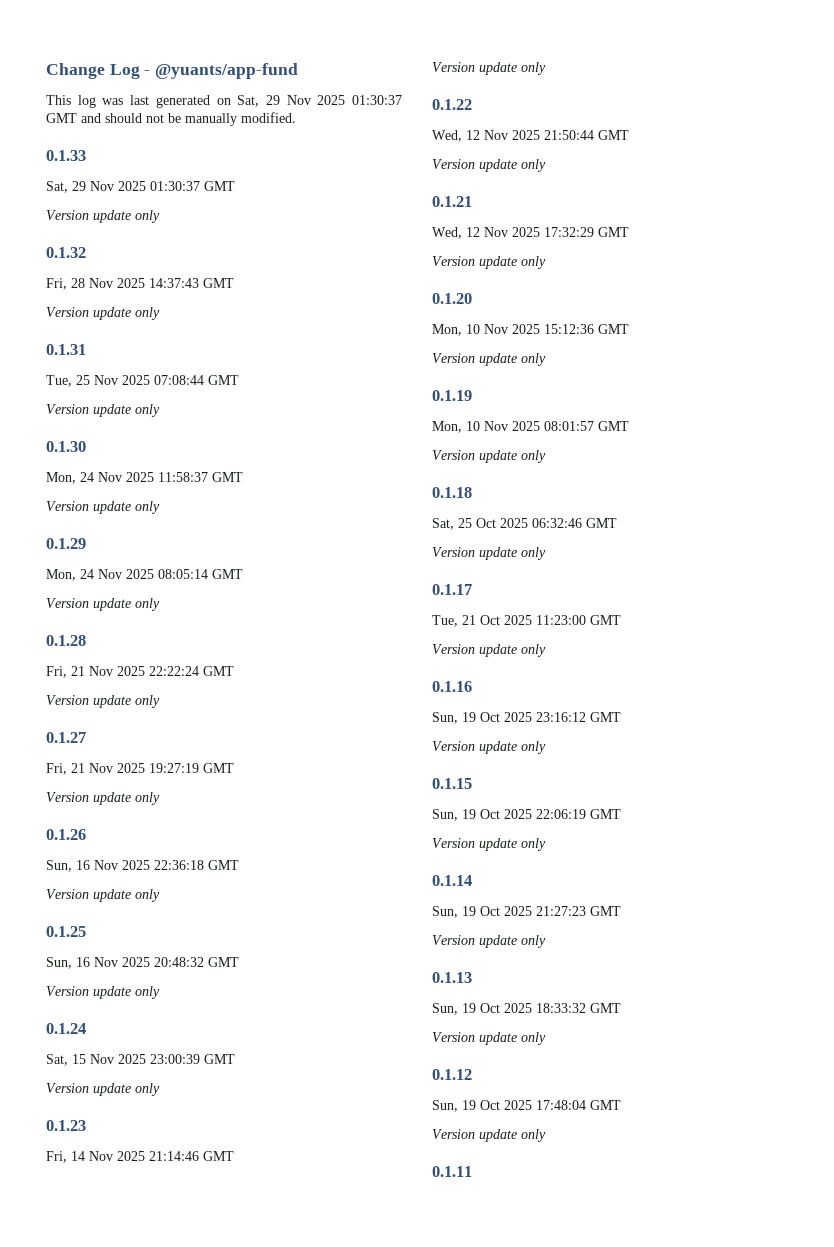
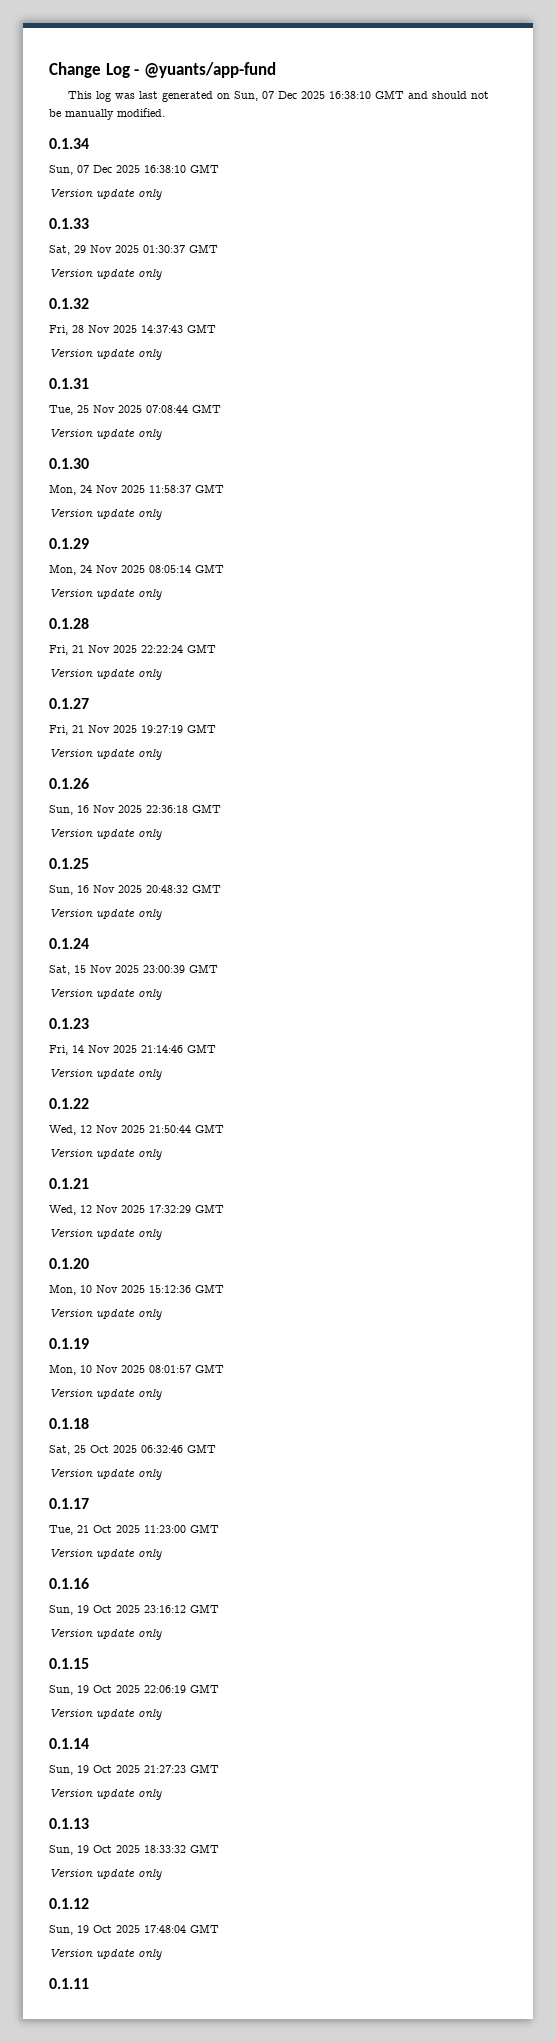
- This log was last generated on Sat, 29 Nov 2025 01:30:37 GMT and should not be manually modified.
+ This log was last generated on Sun, 07 Dec 2025 16:38:10 GMT and should not be manually modified.
+ 0.1.34
+ Sun, 07 Dec 2025 16:38:10 GMT
+ Version update only

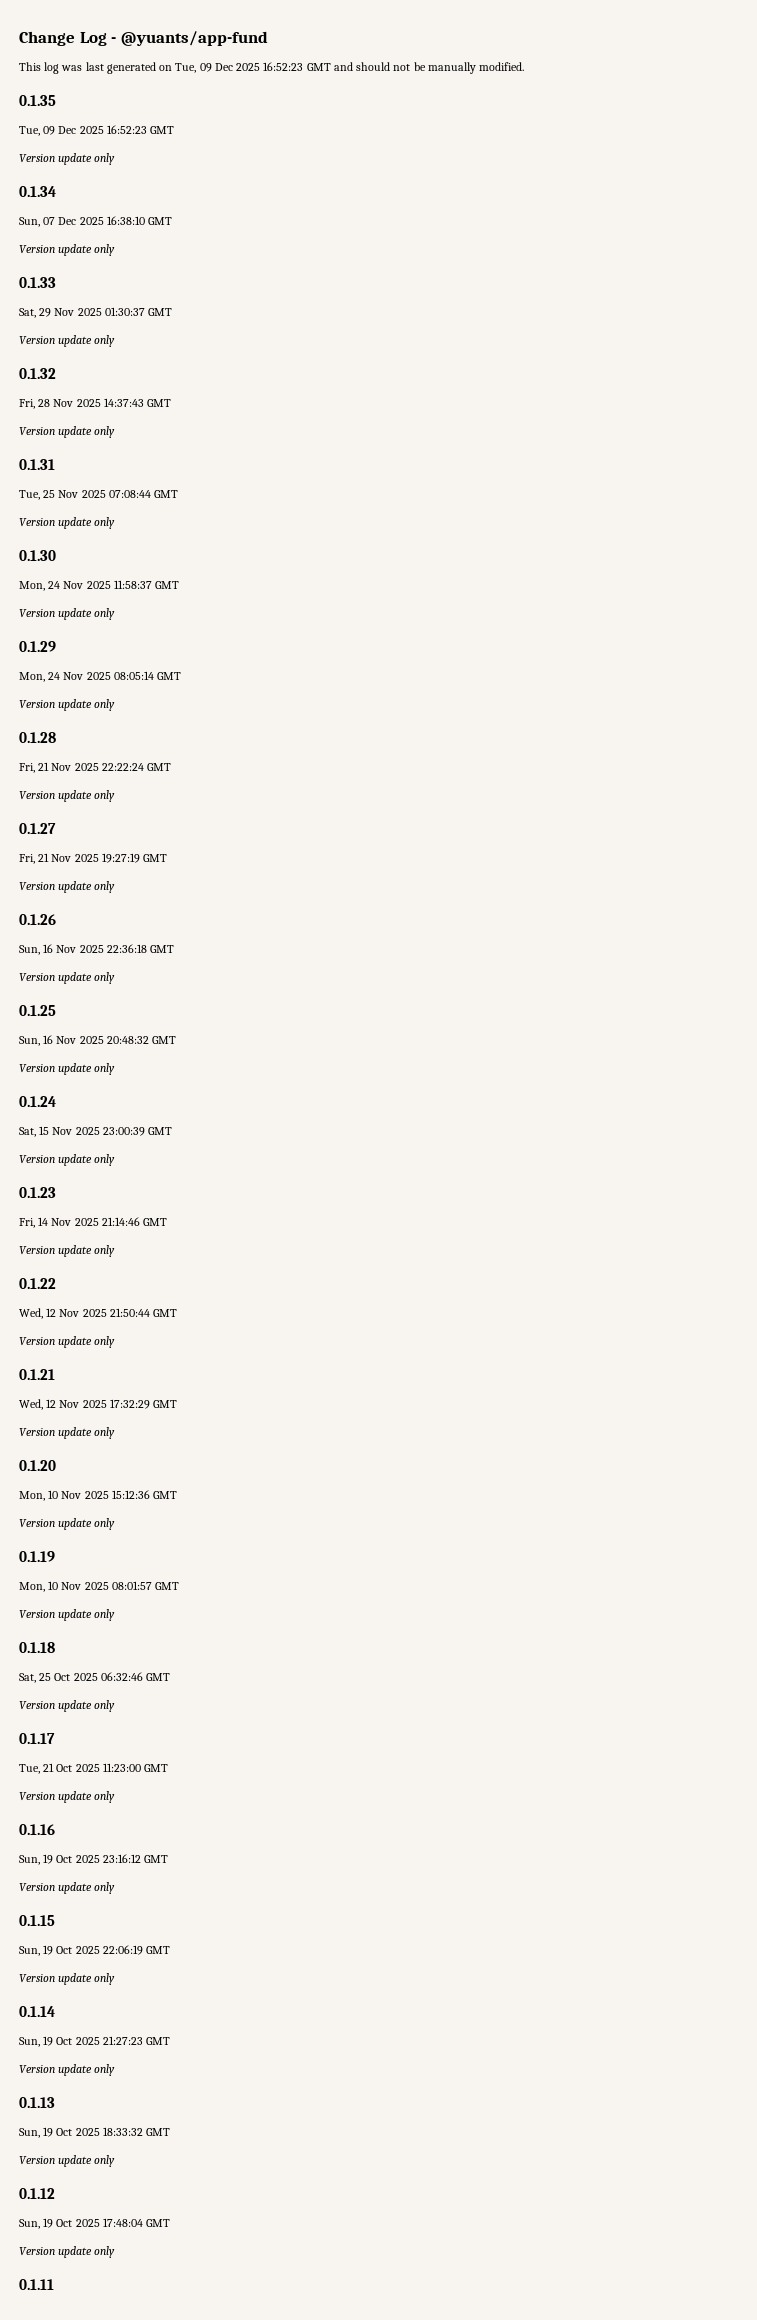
- This log was last generated on Sun, 07 Dec 2025 16:38:10 GMT and should not be manually modified.
+ This log was last generated on Tue, 09 Dec 2025 16:52:23 GMT and should not be manually modified.
+ 0.1.35
+ Tue, 09 Dec 2025 16:52:23 GMT
+ Version update only

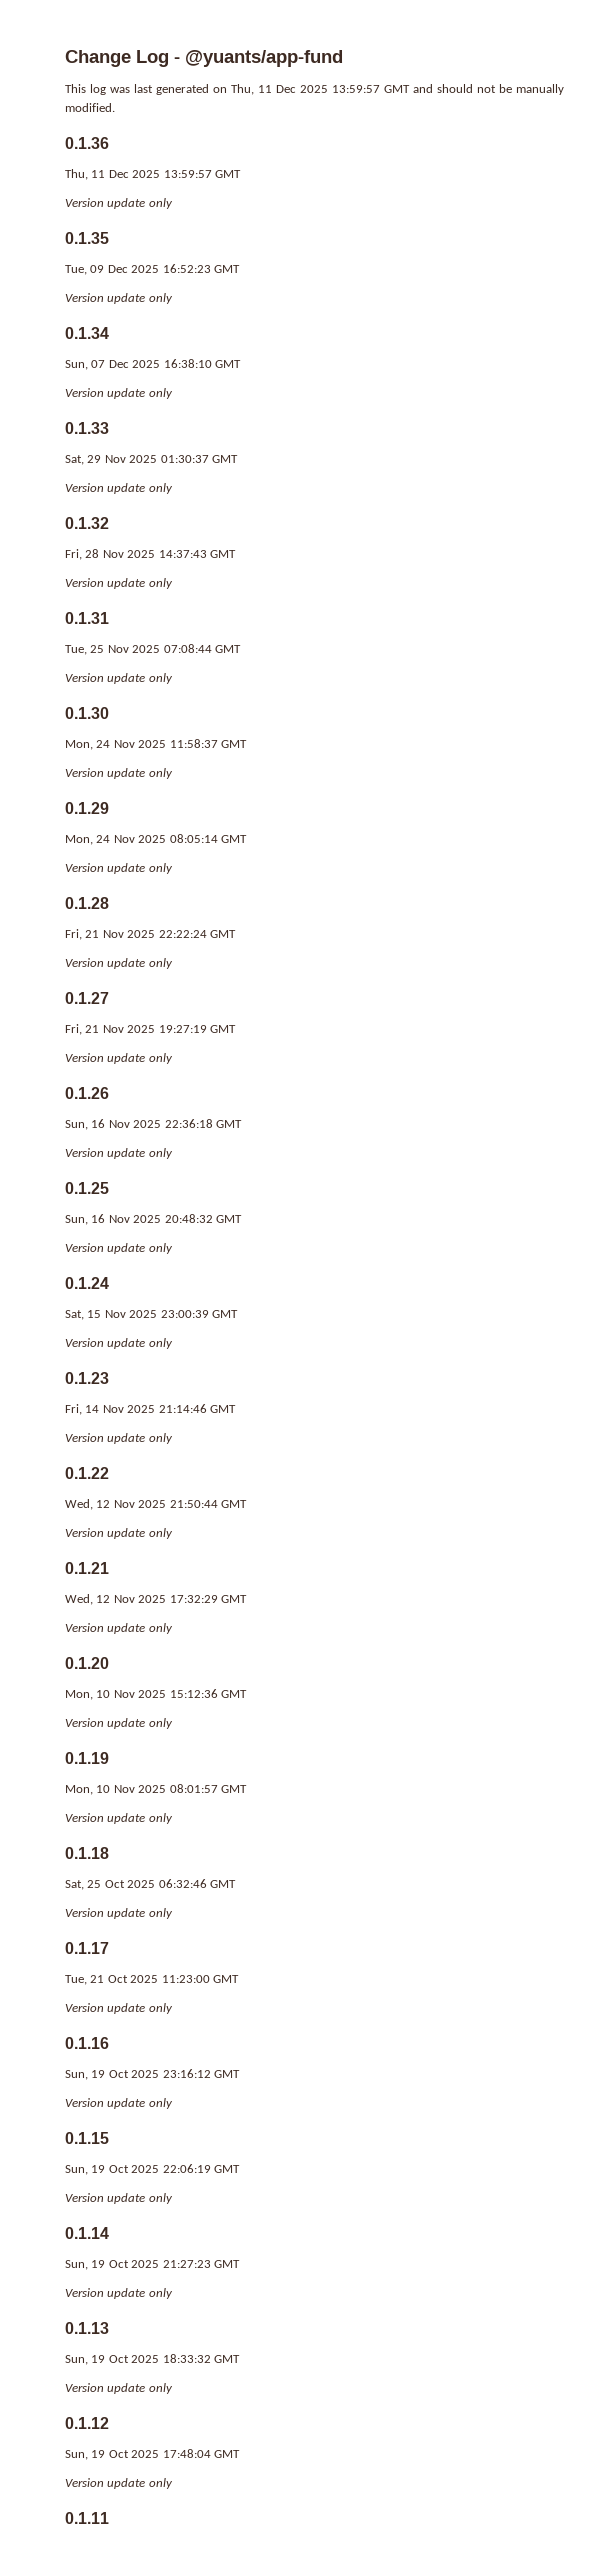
- This log was last generated on Tue, 09 Dec 2025 16:52:23 GMT and should not be manually modified.
+ This log was last generated on Thu, 11 Dec 2025 13:59:57 GMT and should not be manually modified.
+ 0.1.36
+ Thu, 11 Dec 2025 13:59:57 GMT
+ Version update only

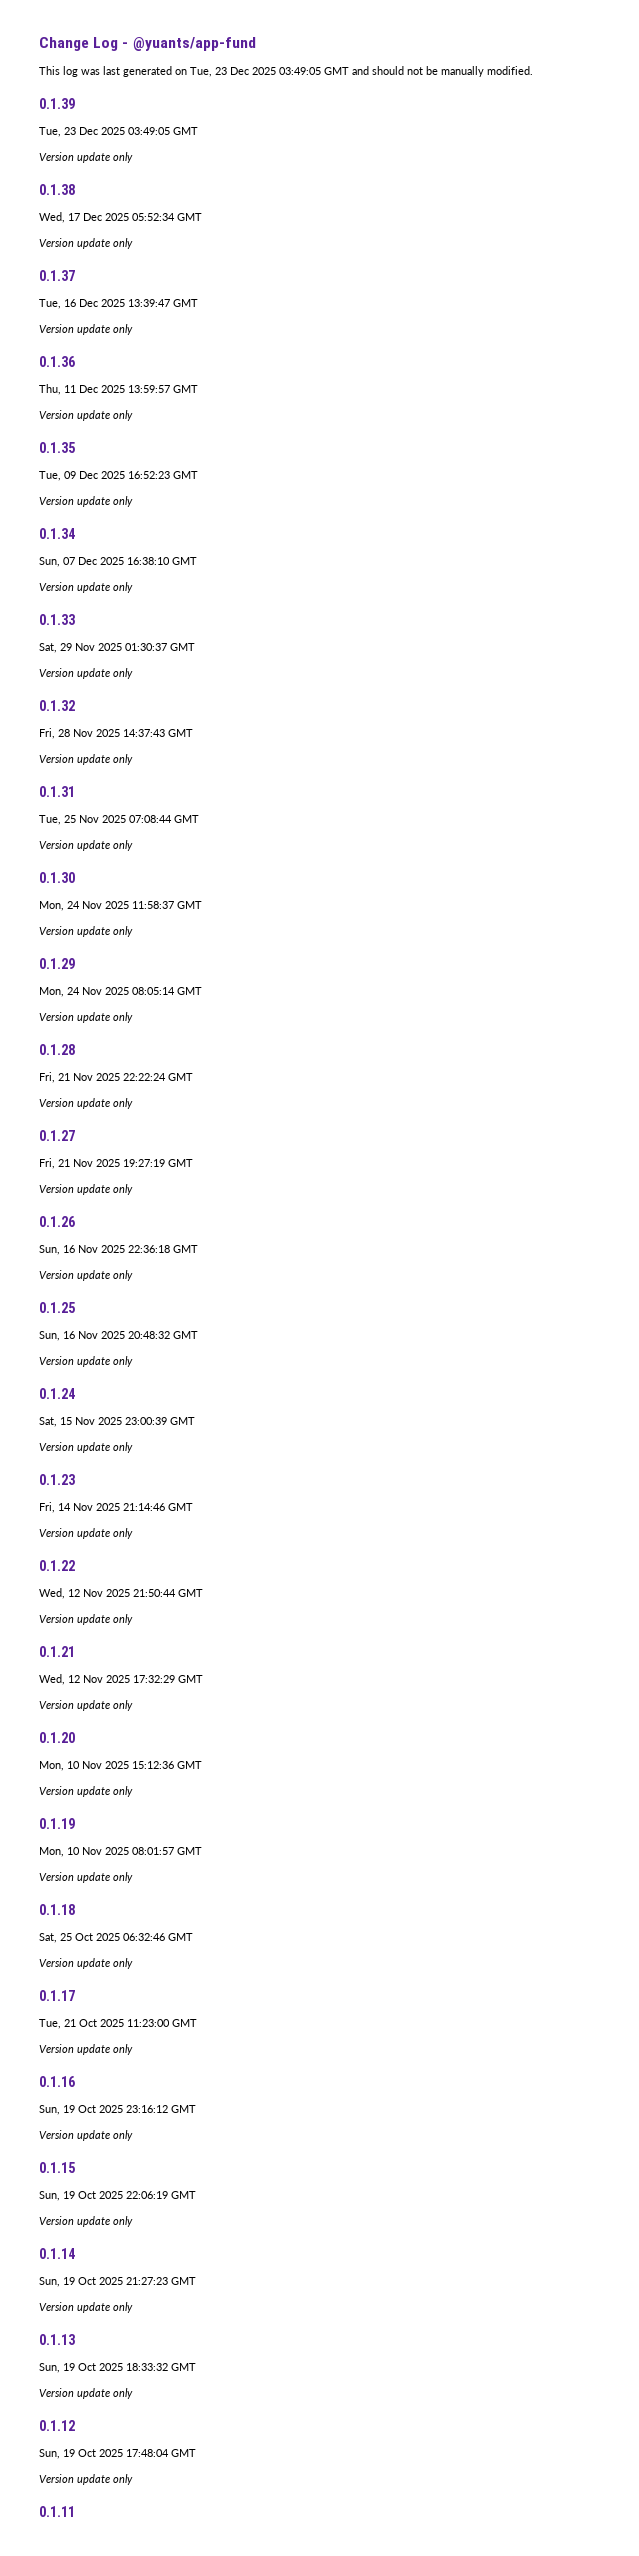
- This log was last generated on Thu, 11 Dec 2025 13:59:57 GMT and should not be manually modified.
+ This log was last generated on Tue, 23 Dec 2025 03:49:05 GMT and should not be manually modified.
+ 0.1.39
+ Tue, 23 Dec 2025 03:49:05 GMT
+ Version update only
+ 0.1.38
+ Wed, 17 Dec 2025 05:52:34 GMT
+ Version update only
+ 0.1.37
+ Tue, 16 Dec 2025 13:39:47 GMT
+ Version update only

